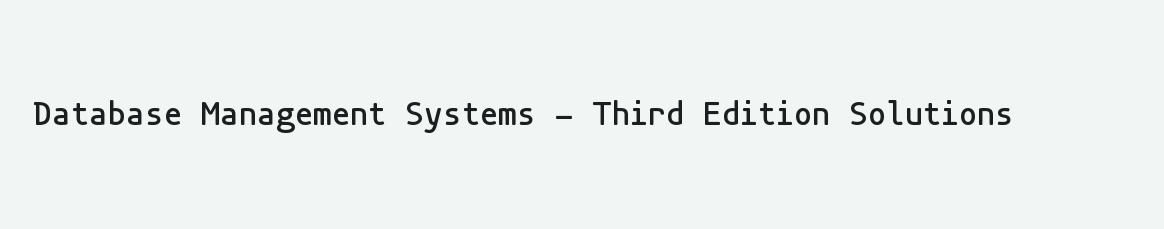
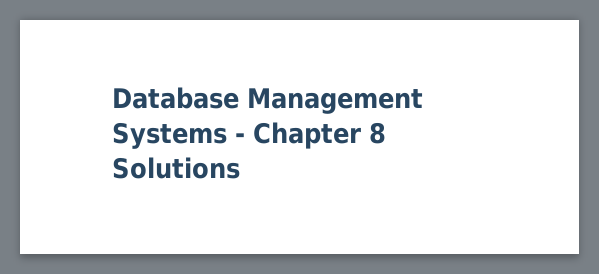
- Database Management Systems - Third Edition Solutions
+ Database Management Systems - Chapter 8 Solutions

